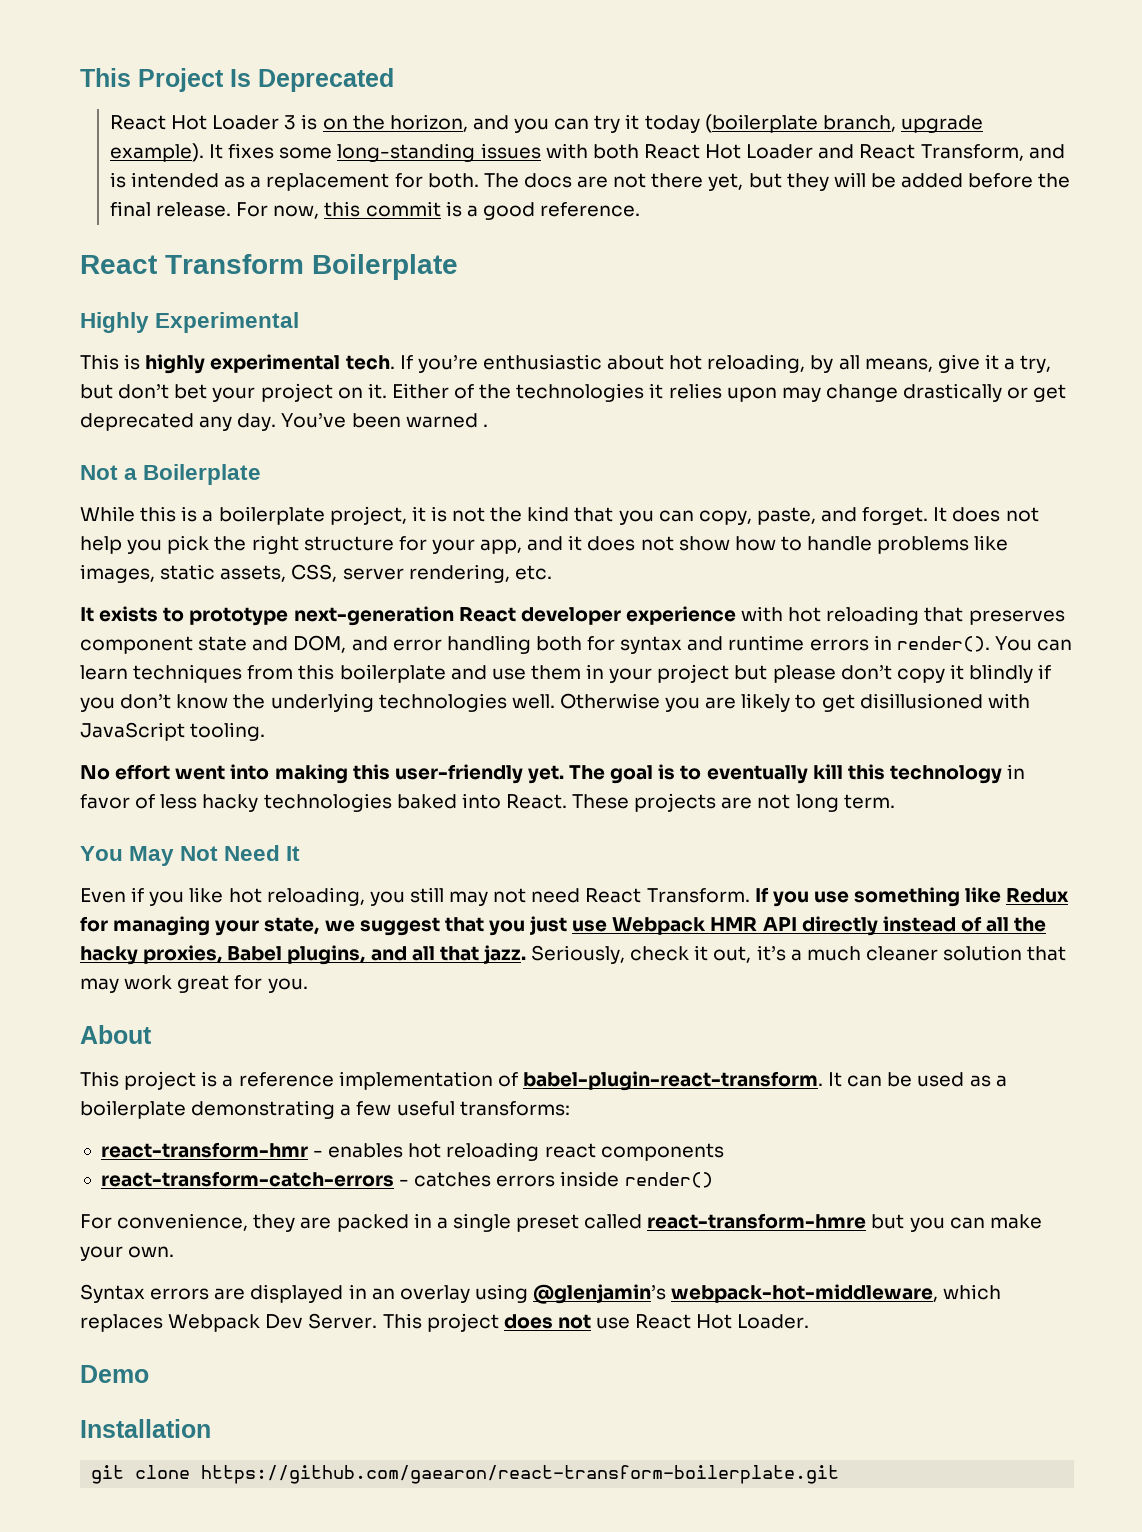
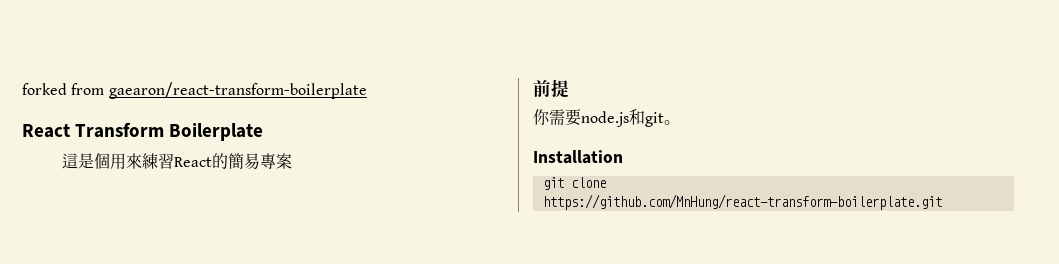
- This Project Is Deprecated
- React Hot Loader 3 is on the horizon, and you can try it today (boilerplate branch, upgrade example). It fixes some long-standing issues with both React Hot Loader and React Transform, and is intended as a replacement for both. The docs are not there yet, but they will be added before the final release. For now, this commit is a good reference.
+ forked from gaearon/react-transform-boilerplate
  React Transform Boilerplate
- Highly Experimental
- This is highly experimental tech. If you’re enthusiastic about hot reloading, by all means, give it a try, but don’t bet your project on it. Either of the technologies it relies upon may change drastically or get deprecated any day. You’ve been warned .
- Not a Boilerplate
- While this is a boilerplate project, it is not the kind that you can copy, paste, and forget. It does not help you pick the right structure for your app, and it does not show how to handle problems like images, static assets, CSS, server rendering, etc.
- It exists to prototype next-generation React developer experience with hot reloading that preserves component state and DOM, and error handling both for syntax and runtime errors in render(). You can learn techniques from this boilerplate and use them in your project but please don’t copy it blindly if you don’t know the underlying technologies well. Otherwise you are likely to get disillusioned with JavaScript tooling.
- No effort went into making this user-friendly yet. The goal is to eventually kill this technology in favor of less hacky technologies baked into React. These projects are not long term.
- You May Not Need It
- Even if you like hot reloading, you still may not need React Transform. If you use something like Redux for managing your state, we suggest that you just use Webpack HMR API directly instead of all the hacky proxies, Babel plugins, and all that jazz. Seriously, check it out, it’s a much cleaner solution that may work great for you.
- About
- This project is a reference implementation of babel-plugin-react-transform. It can be used as a boilerplate demonstrating a few useful transforms:
- react-transform-hmr - enables hot reloading react components
- react-transform-catch-errors - catches errors inside render()
- For convenience, they are packed in a single preset called react-transform-hmre but you can make your own.
- Syntax errors are displayed in an overlay using @glenjamin’s webpack-hot-middleware, which replaces Webpack Dev Server. This project does not use React Hot Loader.
- Demo
+ 這是個用來練習React的簡易專案
+ 前提
+ 你需要node.js和git。
- git clone https://github.com/gaearon/react-transform-boilerplate.git
+ git clone https://github.com/MnHung/react-transform-boilerplate.git

